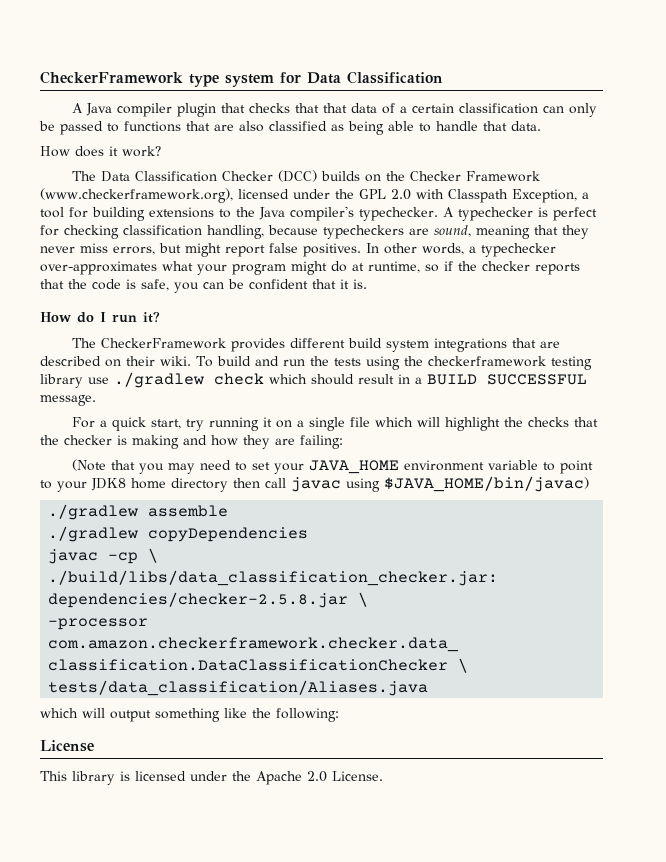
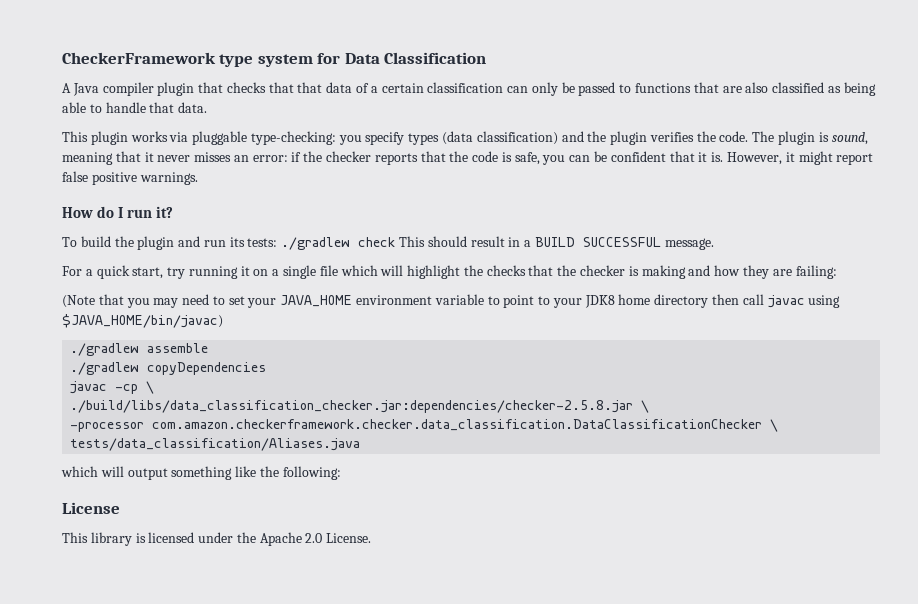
- How does it work?
- The Data Classification Checker (DCC) builds on the Checker Framework (www.checkerframework.org), licensed under the GPL 2.0 with Classpath Exception, a tool for building extensions to the Java compiler's typechecker. A typechecker is perfect for checking classification handling, because typecheckers are sound, meaning that they never miss errors, but might report false positives. In other words, a typechecker over-approximates what your program might do at runtime, so if the checker reports that the code is safe, you can be confident that it is.
+ This plugin works via pluggable type-checking: you specify types (data classification) and the plugin verifies the code. The plugin is sound, meaning that it never misses an error: if the checker reports that the code is safe, you can be confident that it is. However, it might report false positive warnings.
- The CheckerFramework provides different build system integrations that are described on their wiki. To build and run the tests using the checkerframework testing library use ./gradlew check which should result in a BUILD SUCCESSFUL message.
+ To build the plugin and run its tests: ./gradlew check This should result in a BUILD SUCCESSFUL message.

